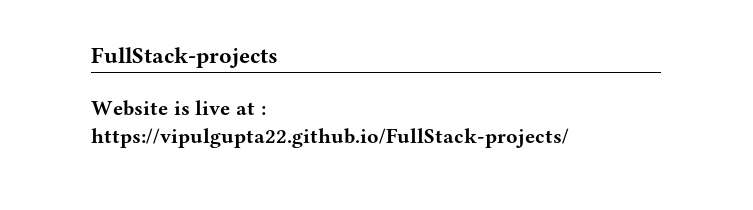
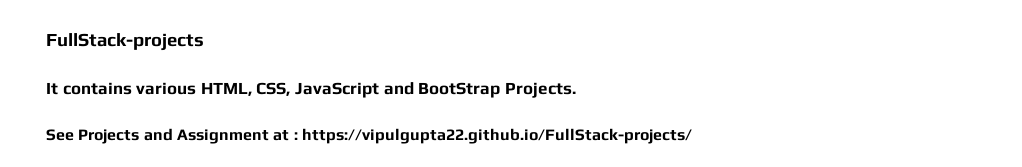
- Website is live at : https://vipulgupta22.github.io/FullStack-projects/
+ It contains various HTML, CSS, JavaScript and BootStrap Projects.
+ See Projects and Assignment at : https://vipulgupta22.github.io/FullStack-projects/

